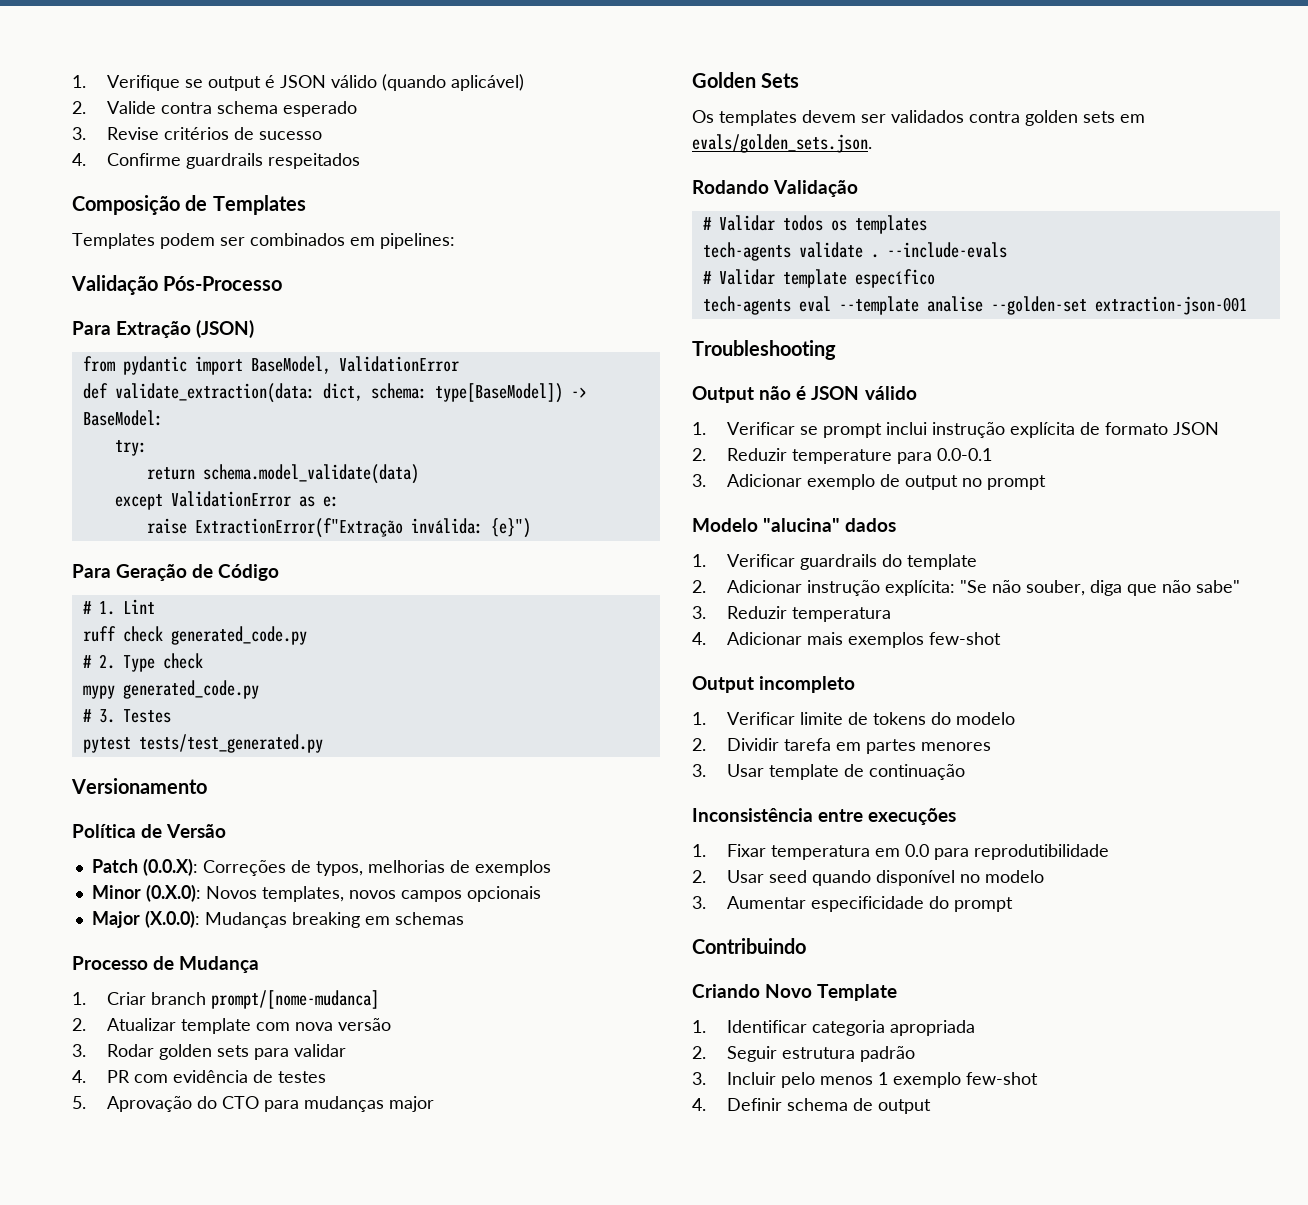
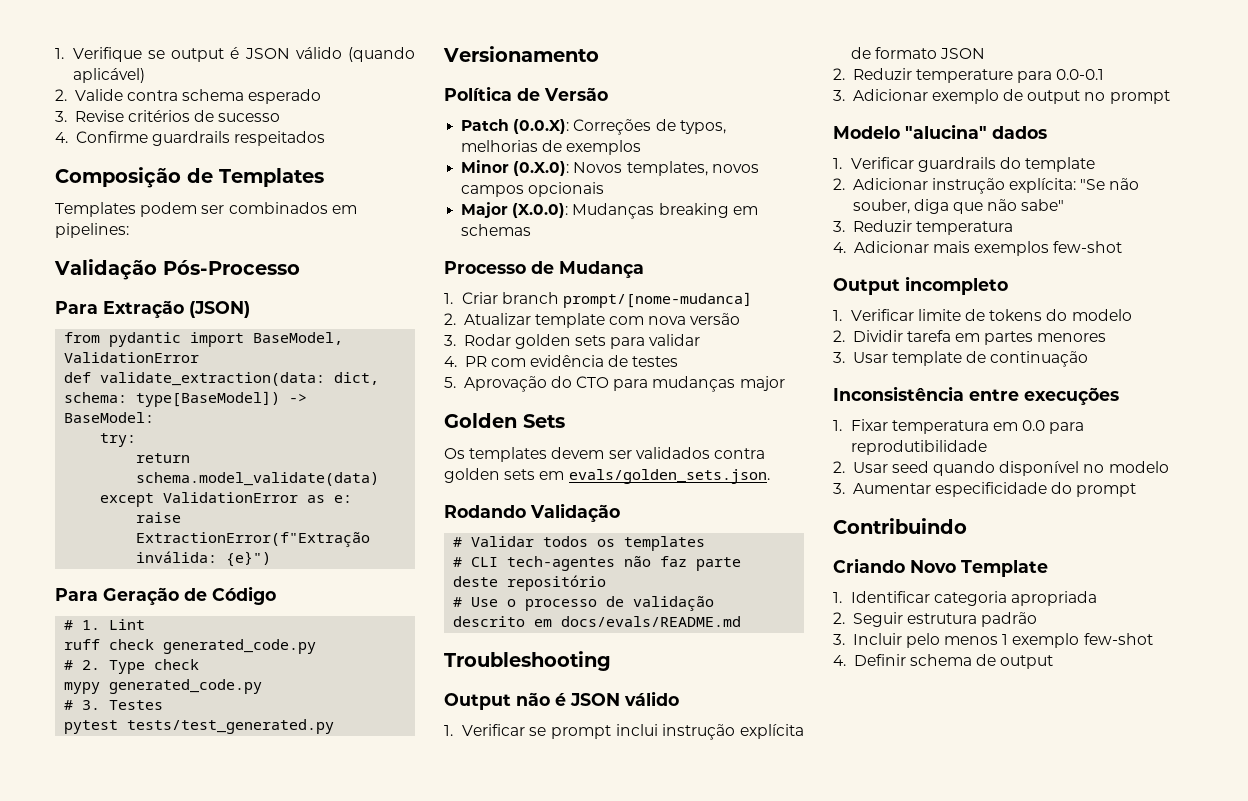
- tech-agents validate . --include-evals
- # Validar template específico
- tech-agents eval --template analise --golden-set extraction-json-001
+ # CLI tech-agentes não faz parte deste repositório
+ # Use o processo de validação descrito em docs/evals/README.md

